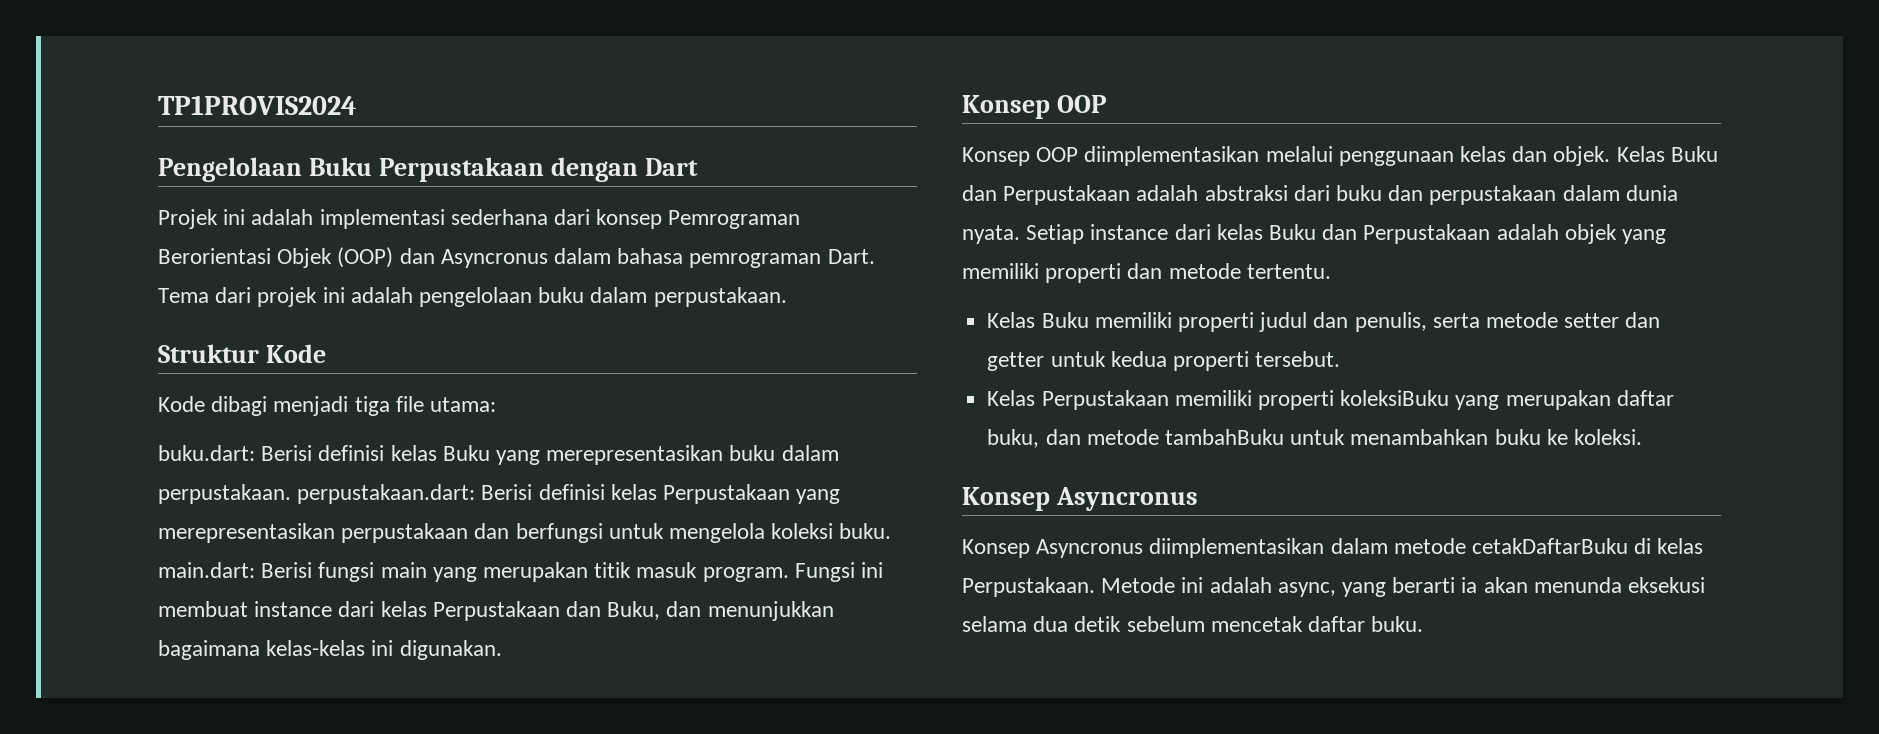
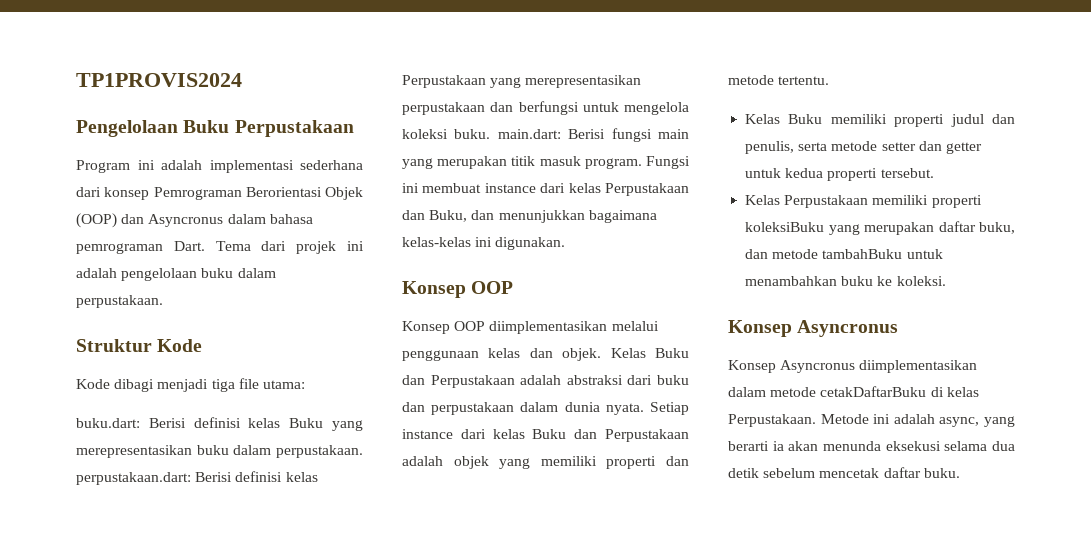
- Pengelolaan Buku Perpustakaan dengan Dart
- Projek ini adalah implementasi sederhana dari konsep Pemrograman Berorientasi Objek (OOP) dan Asyncronus dalam bahasa pemrograman Dart.
+ Pengelolaan Buku Perpustakaan
+ Program ini adalah implementasi sederhana dari konsep Pemrograman Berorientasi Objek (OOP) dan Asyncronus dalam bahasa pemrograman Dart.

